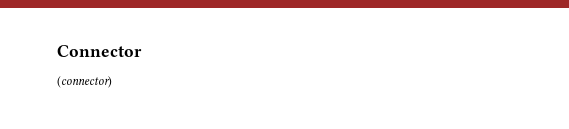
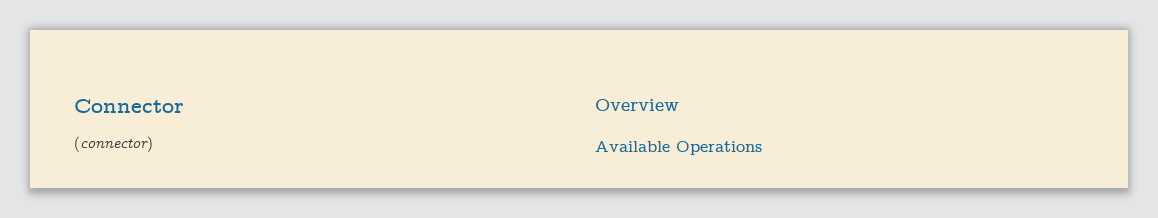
+ Overview
+ Available Operations

